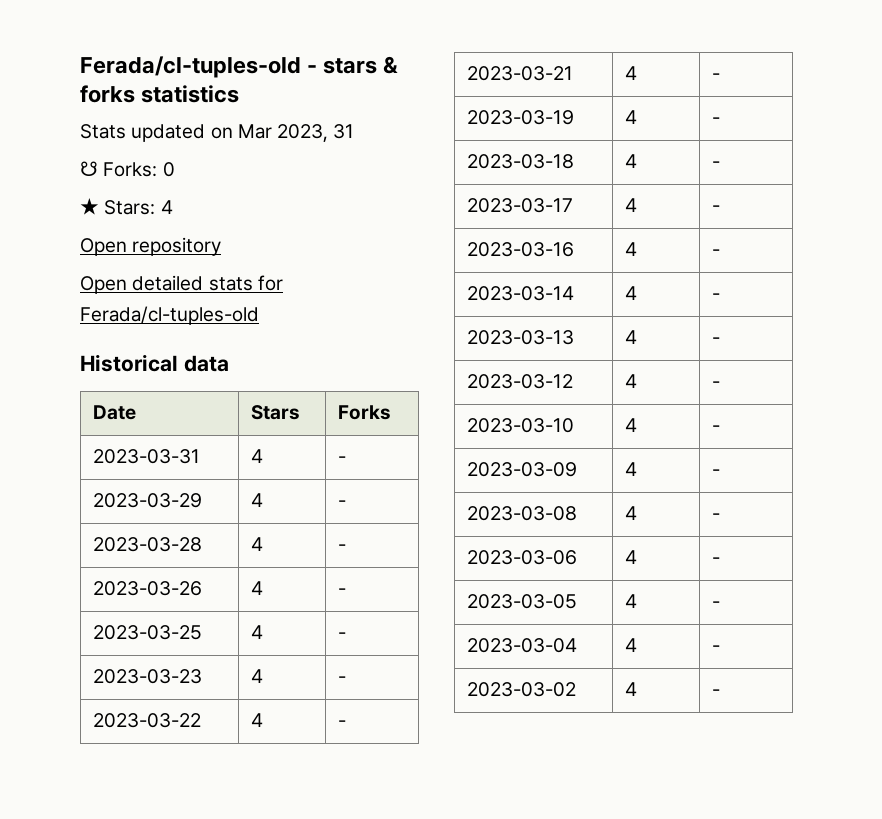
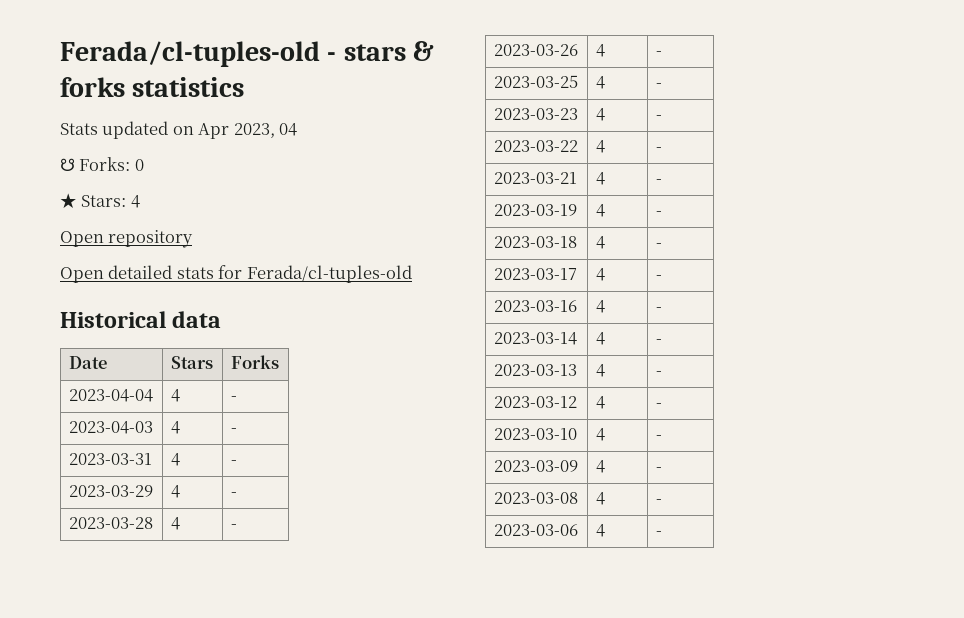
- Stats updated on Mar 2023, 31
+ Stats updated on Apr 2023, 04
+ 2023-04-04 | 4 | -
+ 2023-04-03 | 4 | -
- 2023-03-05 | 4 | -
- 2023-03-04 | 4 | -
- 2023-03-02 | 4 | -

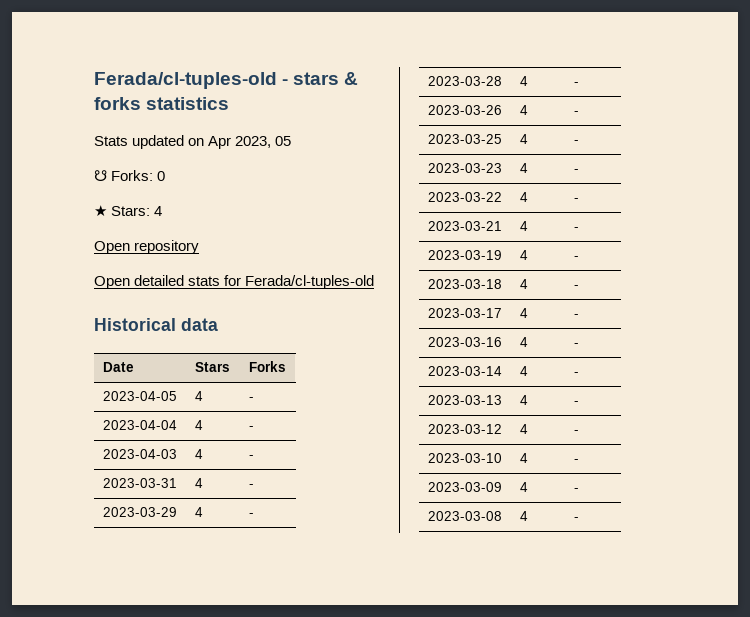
- Stats updated on Apr 2023, 04
+ Stats updated on Apr 2023, 05
+ 2023-04-05 | 4 | -
- 2023-03-06 | 4 | -

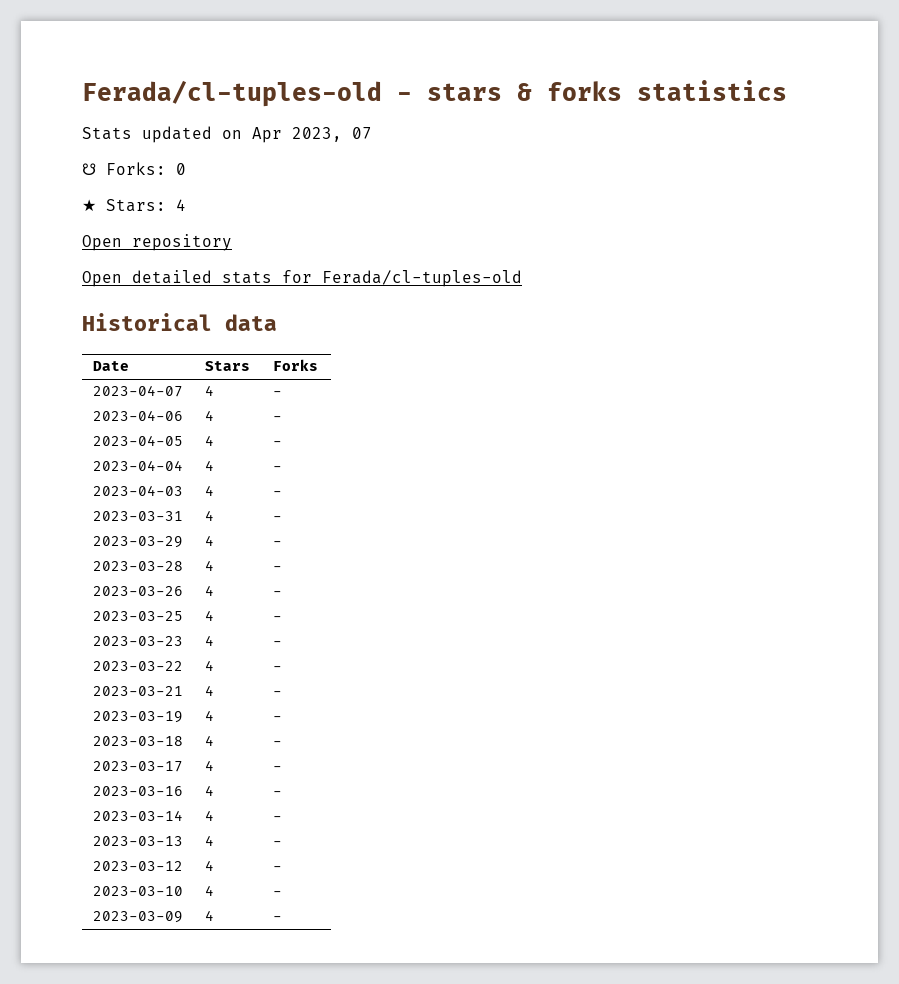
- Stats updated on Apr 2023, 05
+ Stats updated on Apr 2023, 07
+ 2023-04-07 | 4 | -
+ 2023-04-06 | 4 | -
- 2023-03-08 | 4 | -

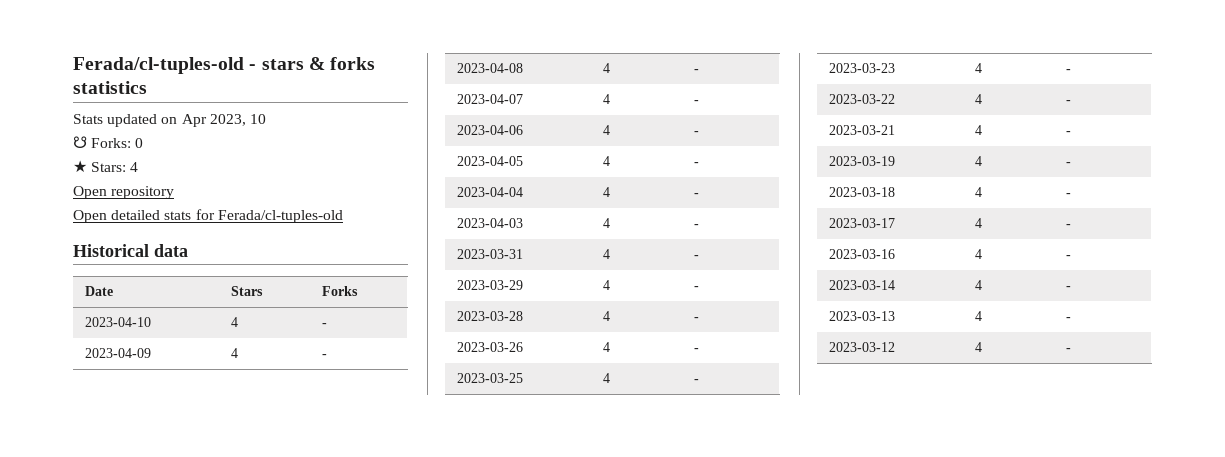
- Stats updated on Apr 2023, 07
+ Stats updated on Apr 2023, 10
+ 2023-04-10 | 4 | -
+ 2023-04-09 | 4 | -
+ 2023-04-08 | 4 | -
- 2023-03-10 | 4 | -
- 2023-03-09 | 4 | -

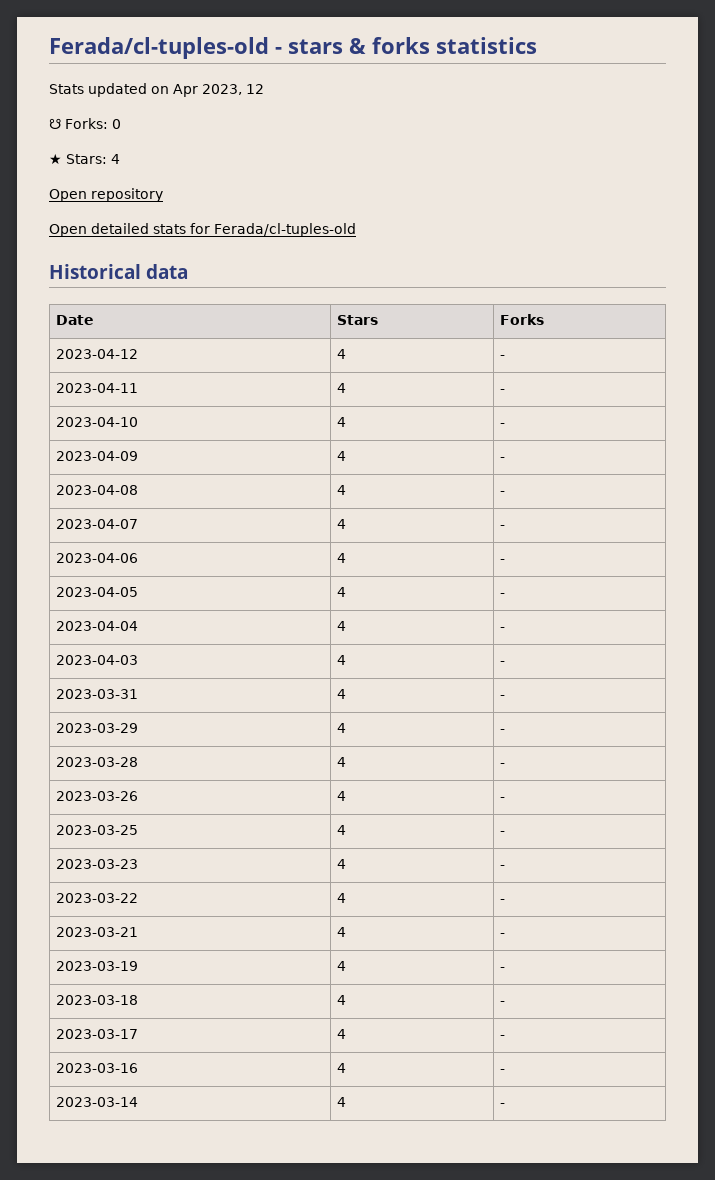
- Stats updated on Apr 2023, 10
+ Stats updated on Apr 2023, 12
+ 2023-04-12 | 4 | -
+ 2023-04-11 | 4 | -
- 2023-03-13 | 4 | -
- 2023-03-12 | 4 | -

